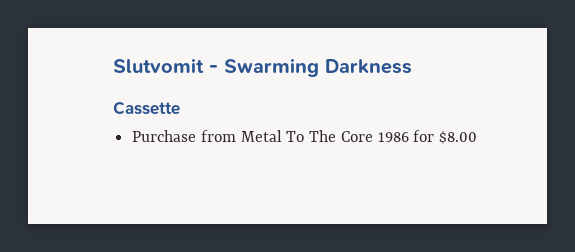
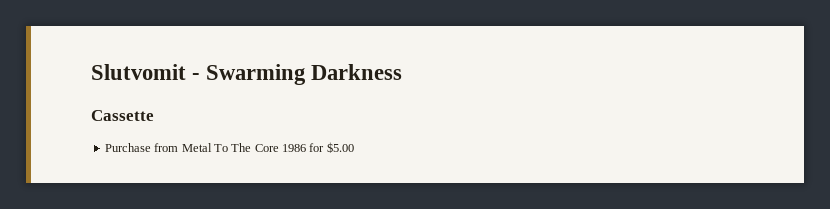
- Purchase from Metal To The Core 1986 for $8.00
+ Purchase from Metal To The Core 1986 for $5.00

